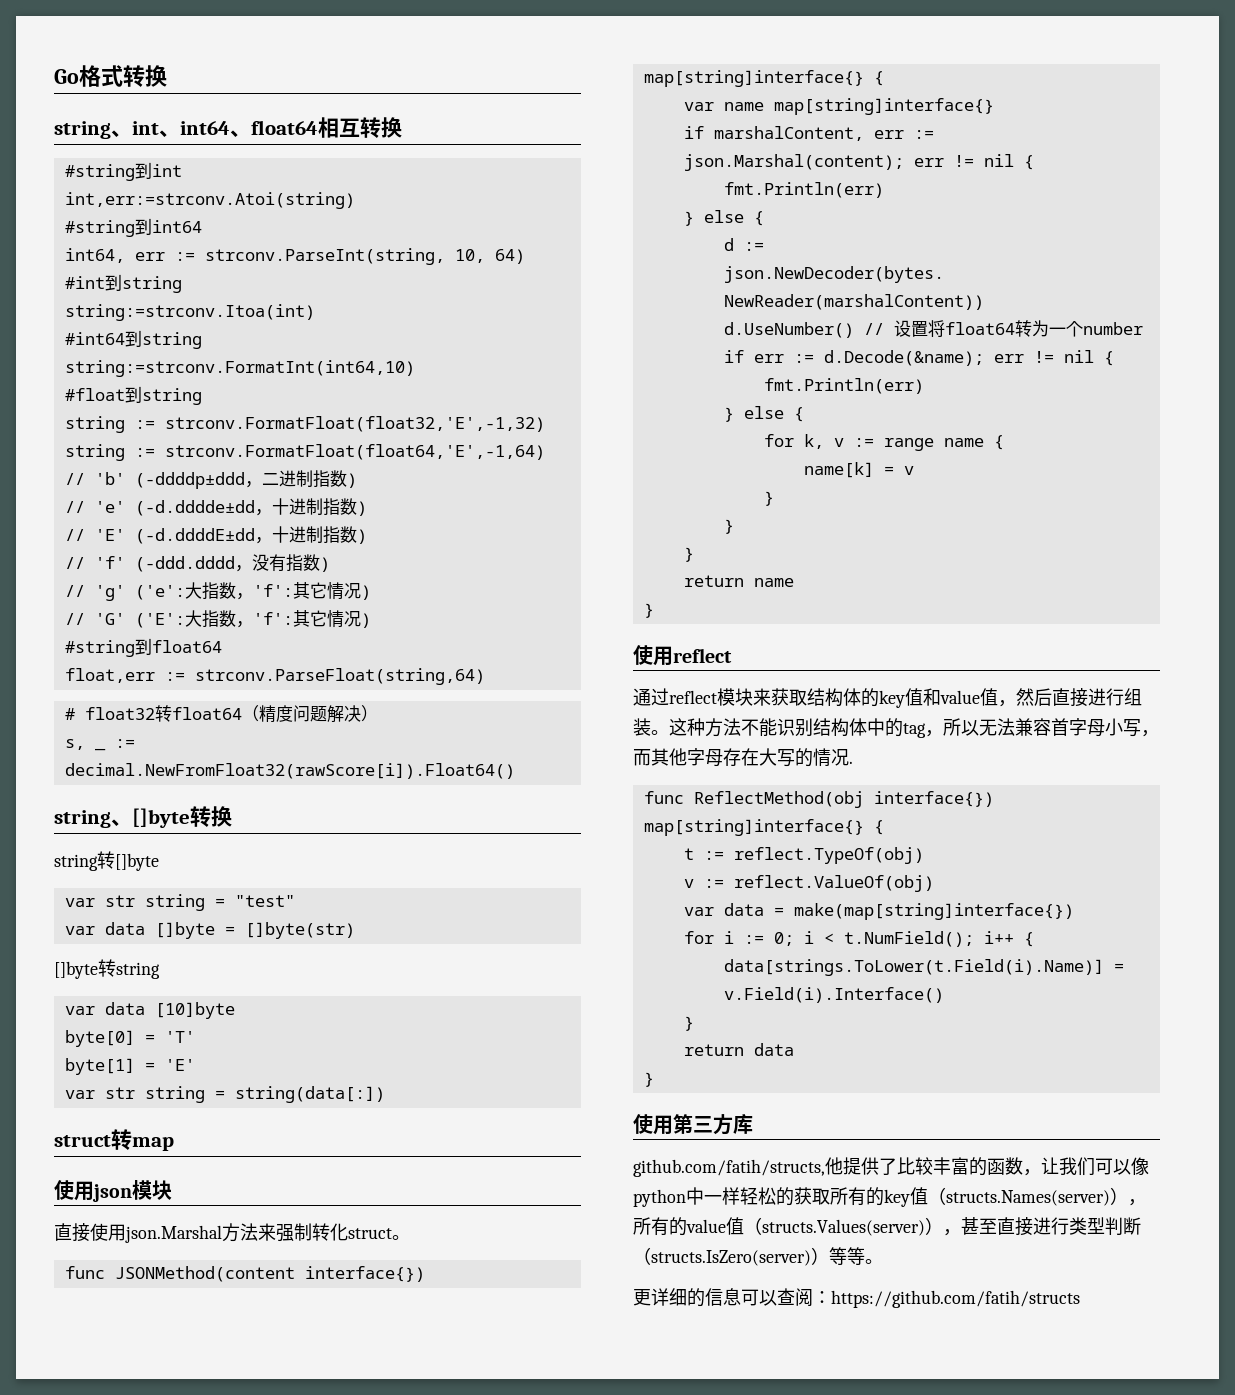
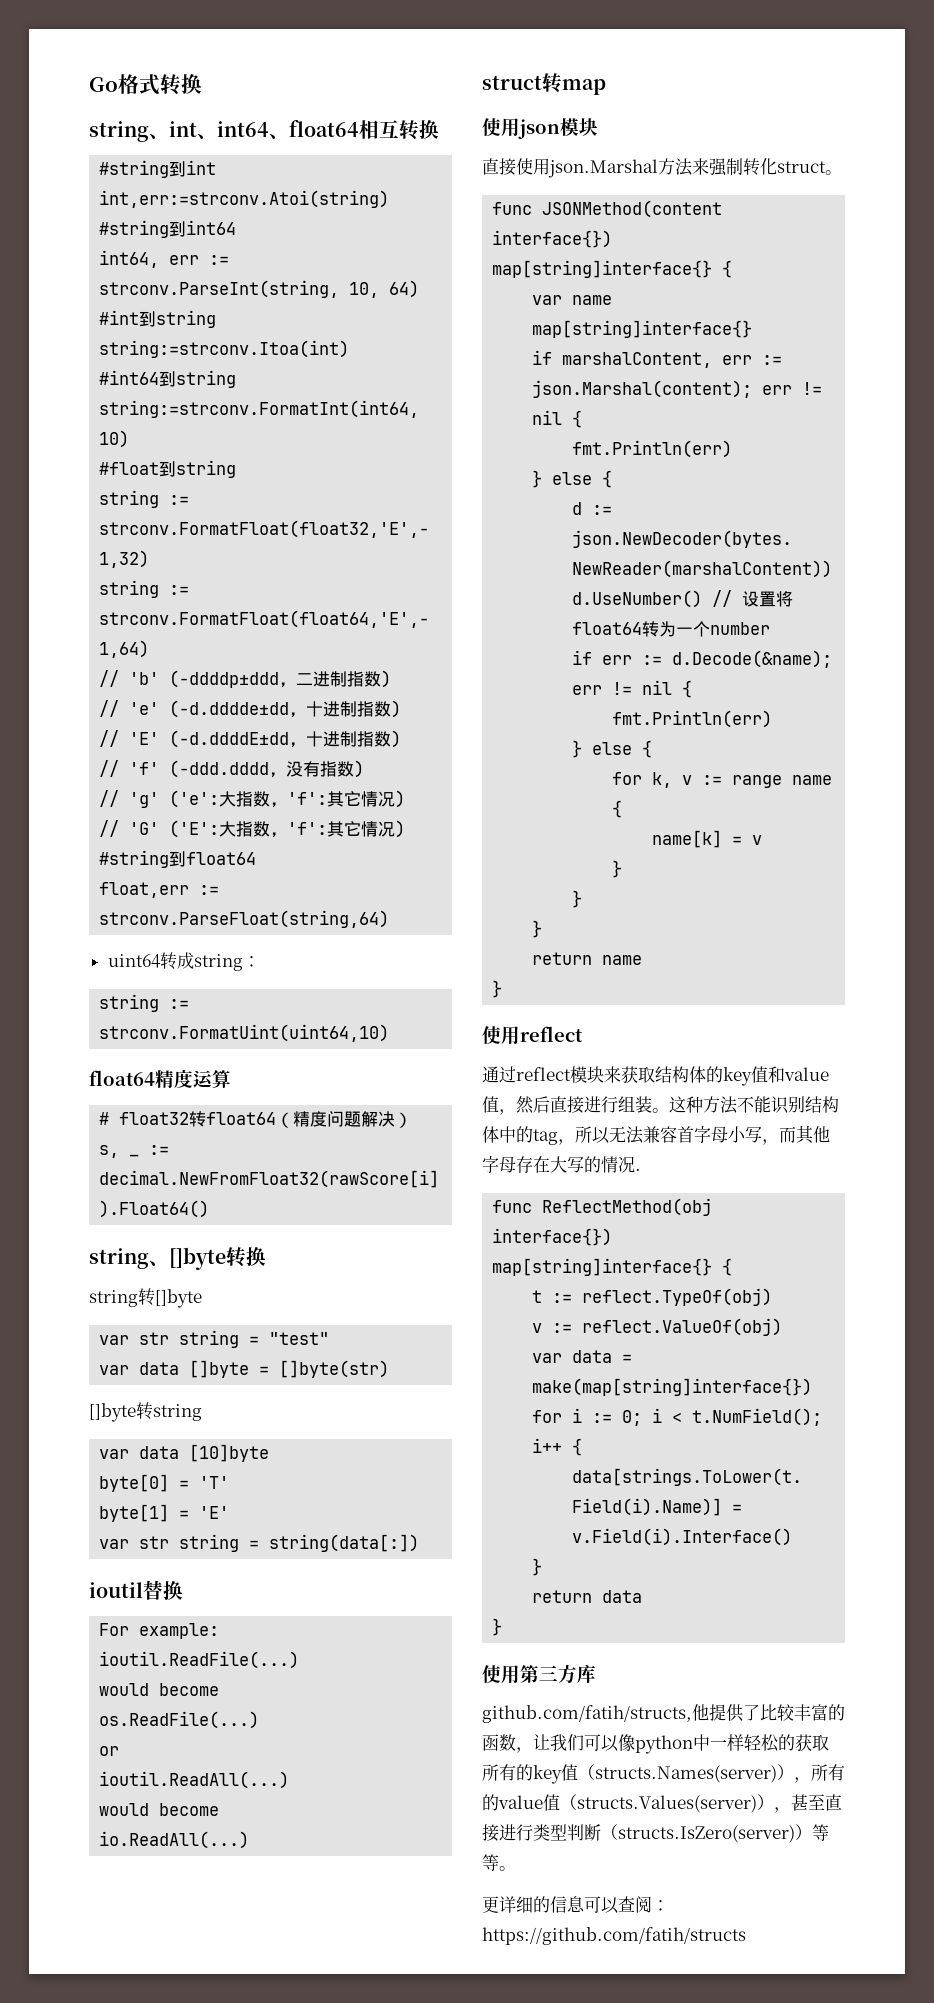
+ uint64转成string：
+ string := strconv.FormatUint(uint64,10)
+ float64精度运算
+ ioutil替换
+ For example:
+ ioutil.ReadFile(...)
+ would become
+ os.ReadFile(...)
+ or
+ ioutil.ReadAll(...)
+ would become
+ io.ReadAll(...)

